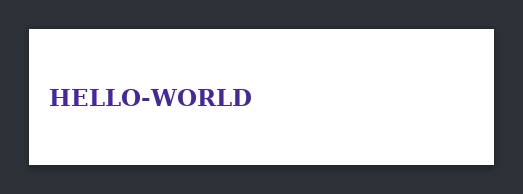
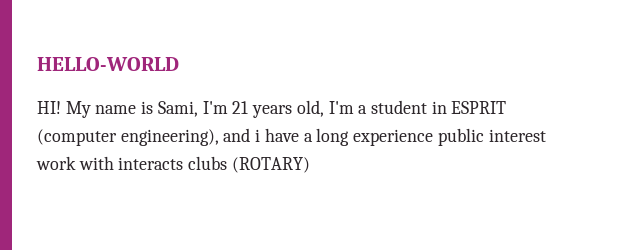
+ HI! My name is Sami, I'm 21 years old, I'm a student in ESPRIT (computer engineering), and i have a long experience public interest work with interacts clubs (ROTARY)

